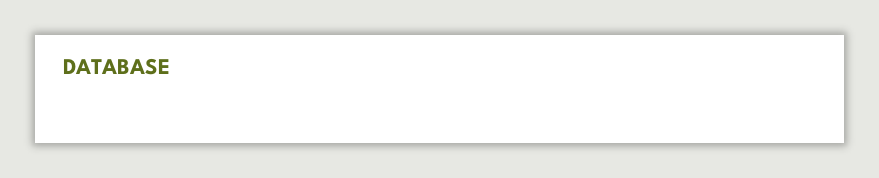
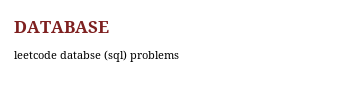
+ leetcode databse (sql) problems

